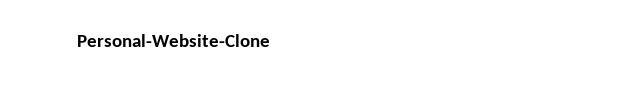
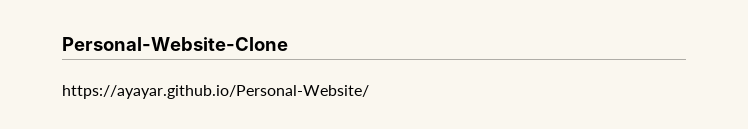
+ https://ayayar.github.io/Personal-Website/

